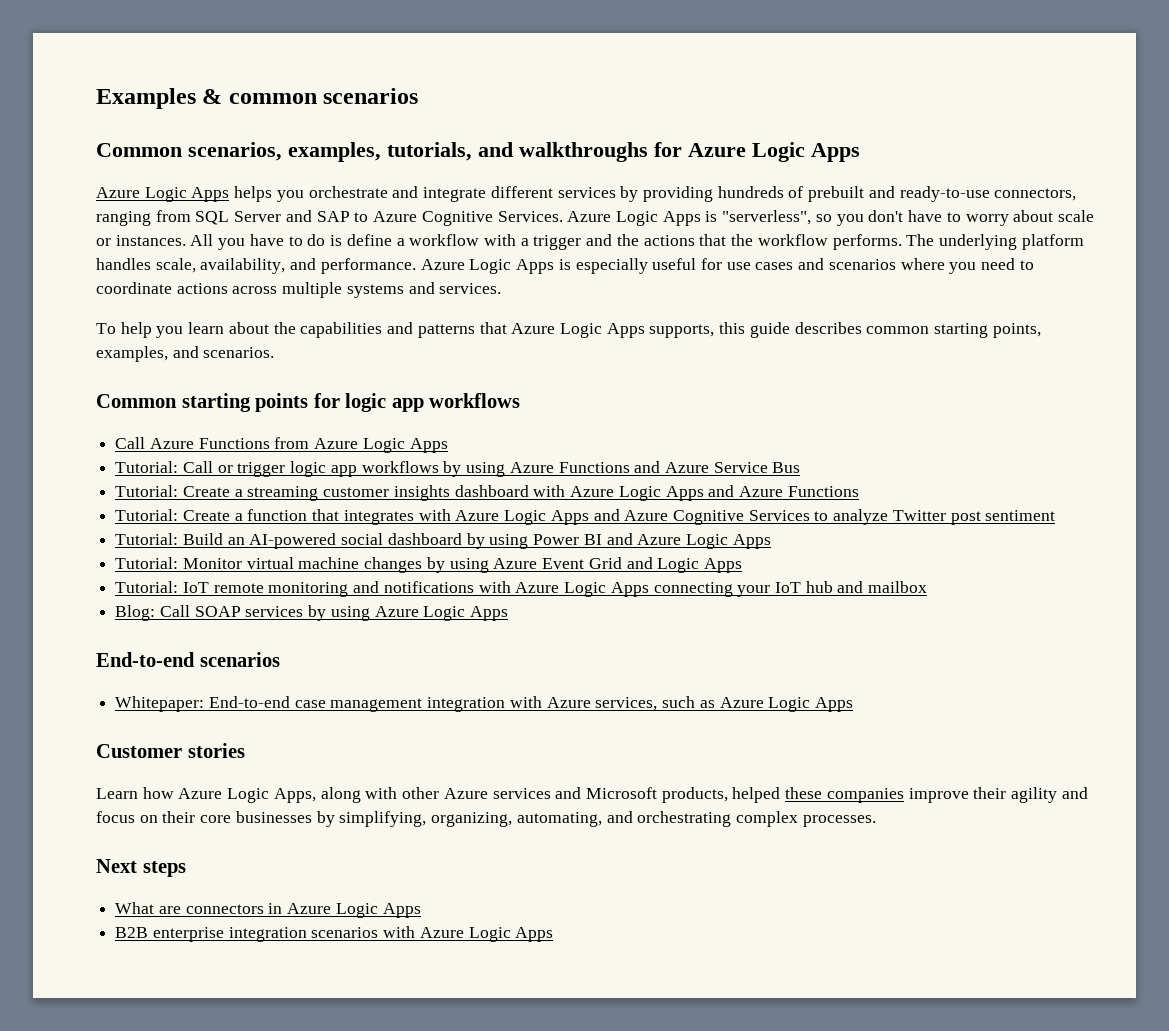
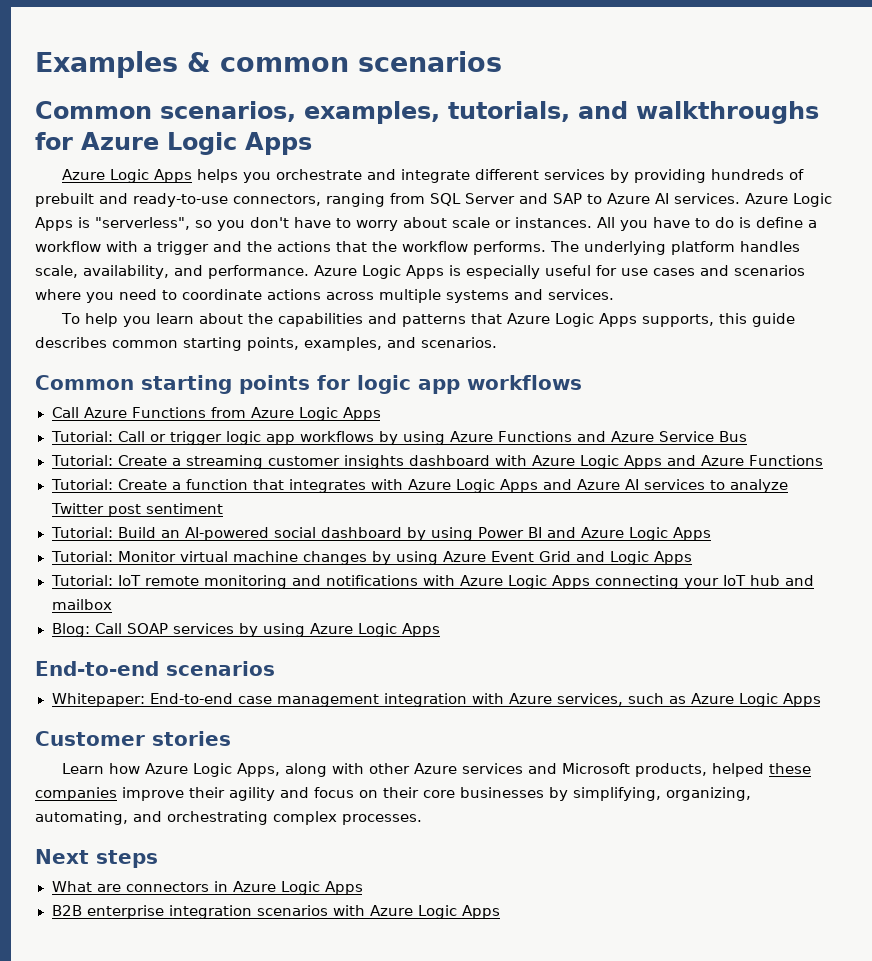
- Azure Logic Apps helps you orchestrate and integrate different services by providing hundreds of prebuilt and ready-to-use connectors, ranging from SQL Server and SAP to Azure Cognitive Services.
+ Azure Logic Apps helps you orchestrate and integrate different services by providing hundreds of prebuilt and ready-to-use connectors, ranging from SQL Server and SAP to Azure AI services.
- Tutorial: Create a function that integrates with Azure Logic Apps and Azure Cognitive Services to analyze Twitter post sentiment
+ Tutorial: Create a function that integrates with Azure Logic Apps and Azure AI services to analyze Twitter post sentiment

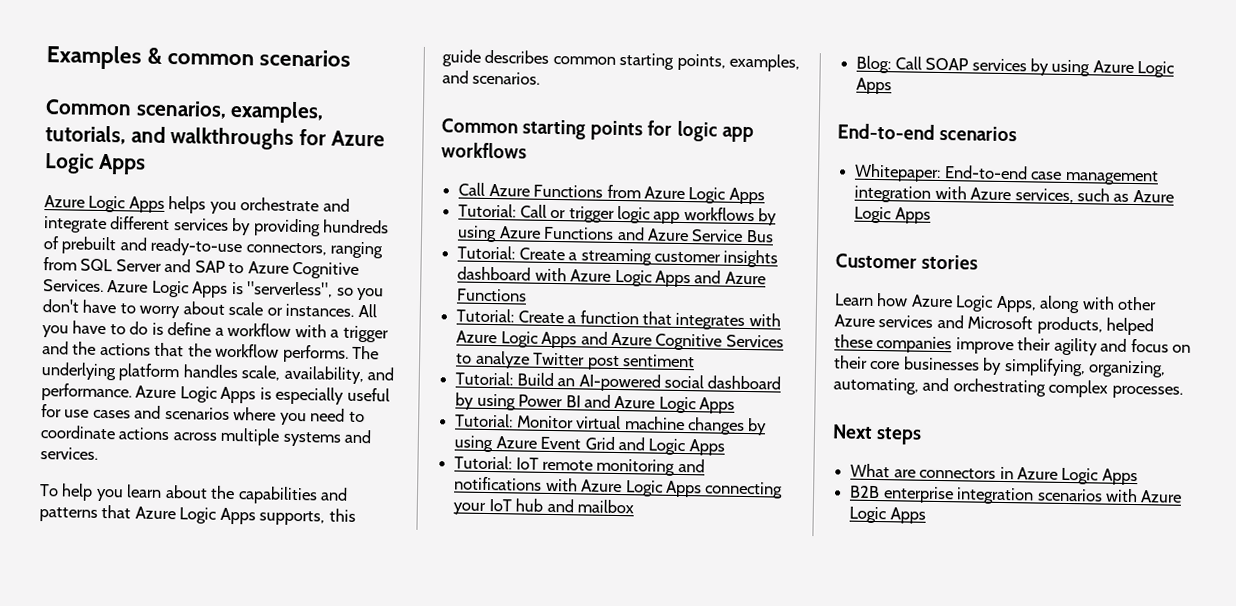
- Azure Logic Apps helps you orchestrate and integrate different services by providing hundreds of prebuilt and ready-to-use connectors, ranging from SQL Server and SAP to Azure AI services.
+ Azure Logic Apps helps you orchestrate and integrate different services by providing hundreds of prebuilt and ready-to-use connectors, ranging from SQL Server and SAP to Azure Cognitive Services.
- Tutorial: Create a function that integrates with Azure Logic Apps and Azure AI services to analyze Twitter post sentiment
+ Tutorial: Create a function that integrates with Azure Logic Apps and Azure Cognitive Services to analyze Twitter post sentiment

